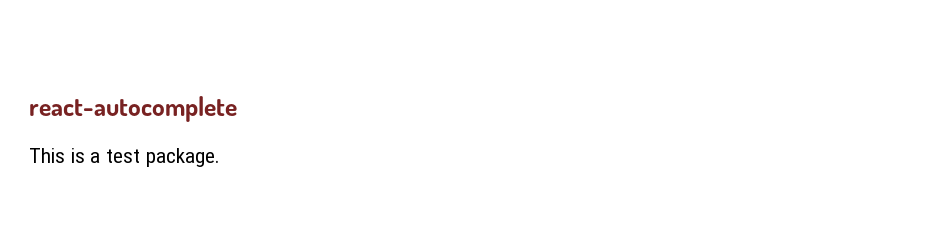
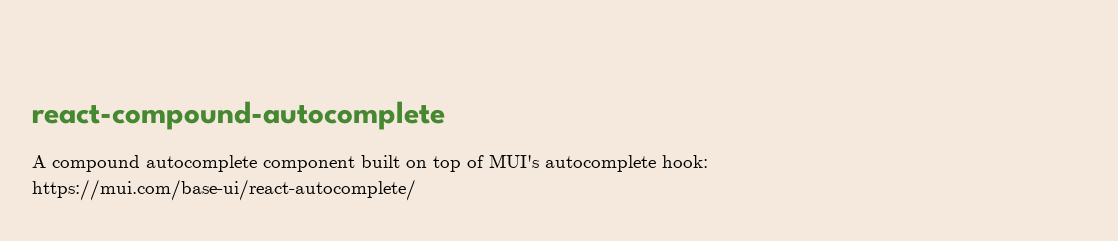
- react-autocomplete
- This is a test package.
+ react-compound-autocomplete
+ A compound autocomplete component built on top of MUI's autocomplete hook: https://mui.com/base-ui/react-autocomplete/

